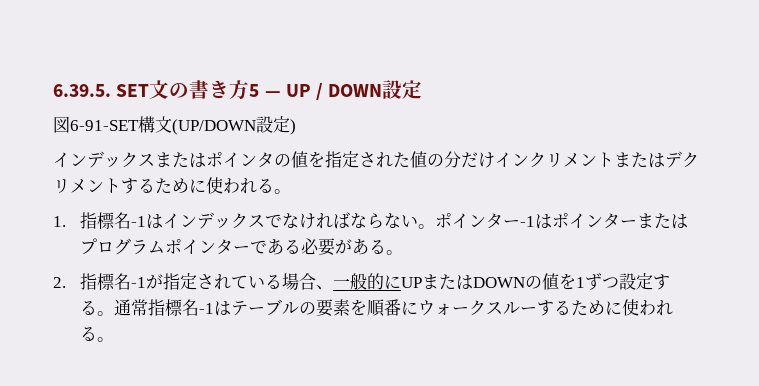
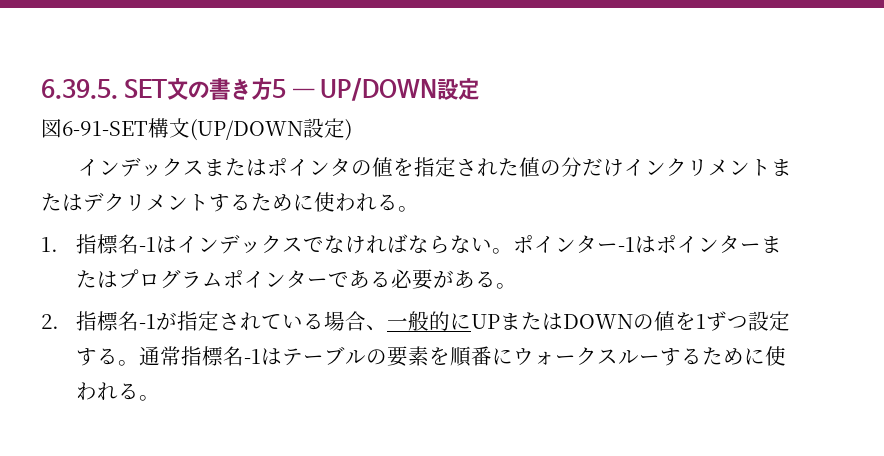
- 6.39.5. SET文の書き方5 ― UP / DOWN設定
+ 6.39.5. SET文の書き方5 ― UP/DOWN設定

